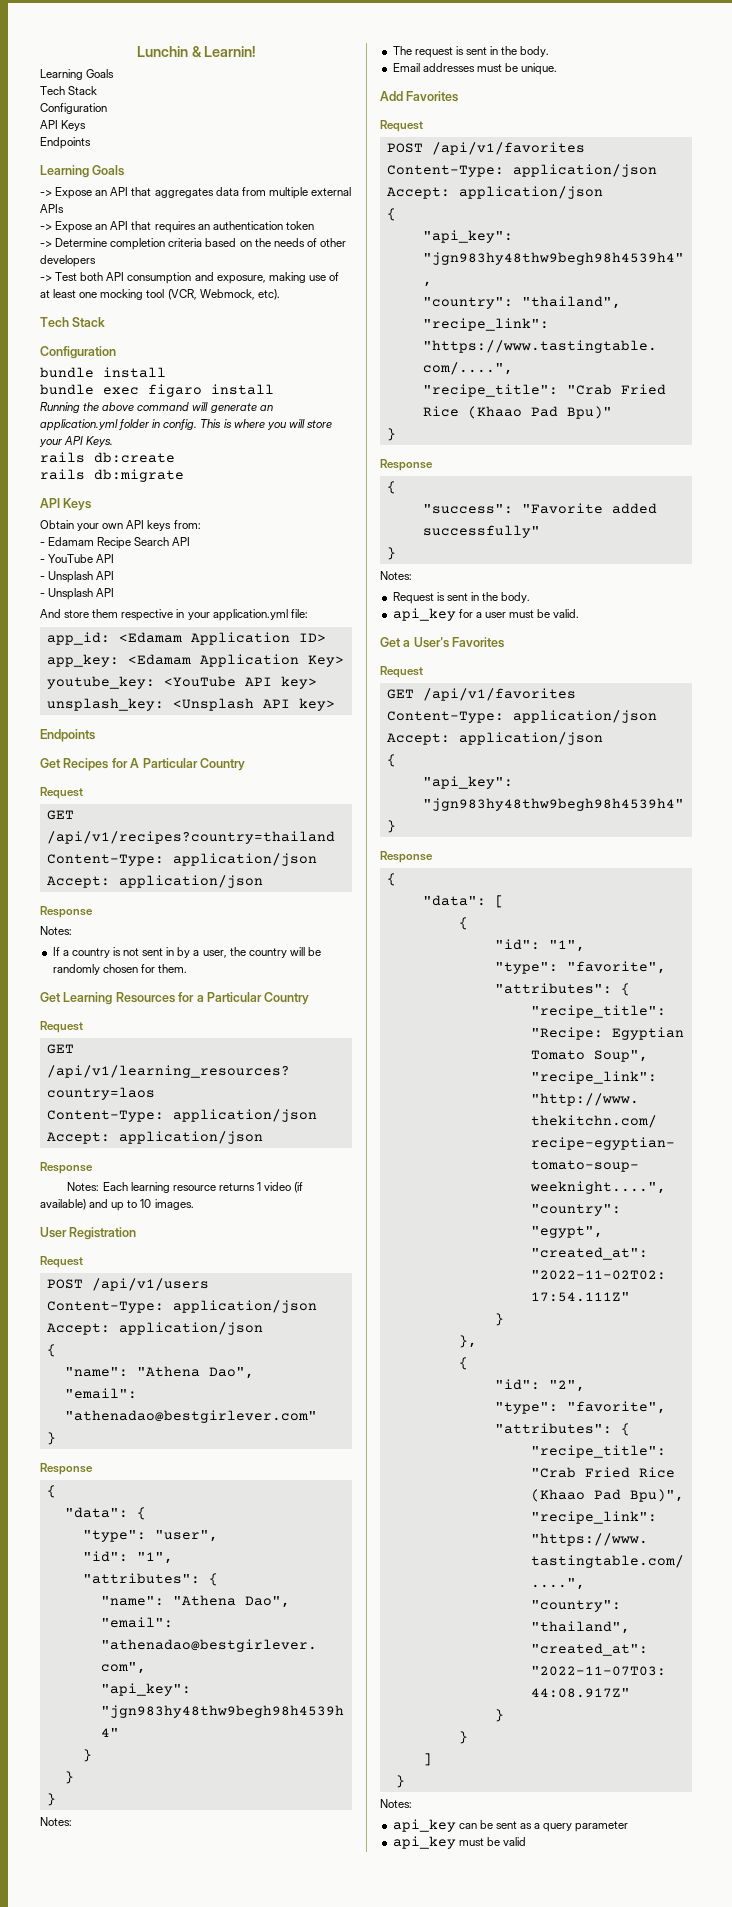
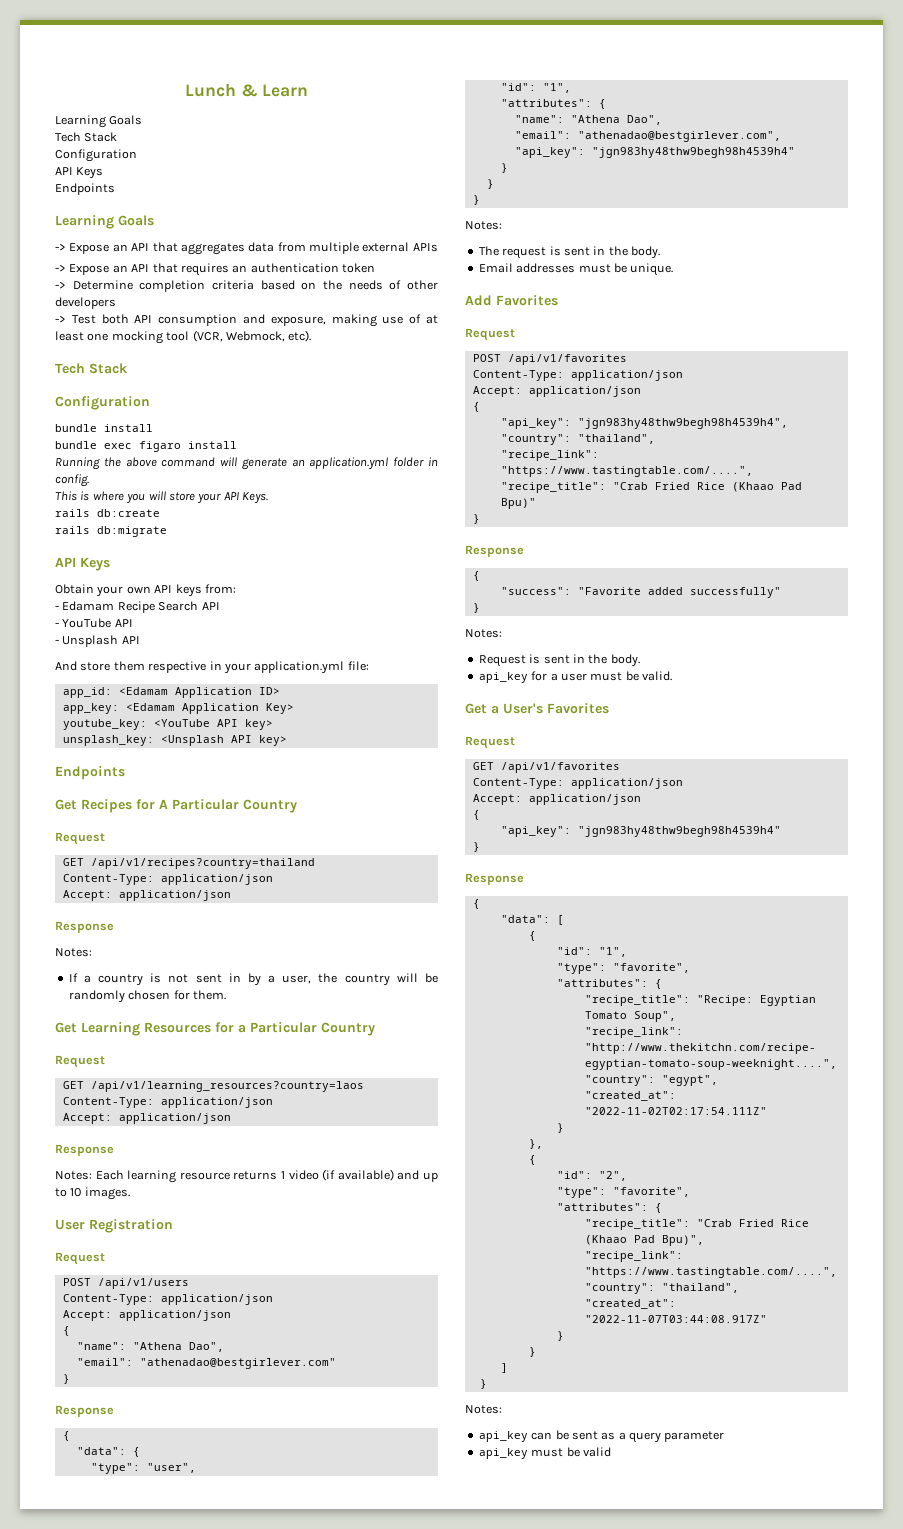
- Lunchin & Learnin!
+ Lunch & Learn
- Running the above command will generate an application.yml folder in config. This is where you will store your API Keys.
+ Running the above command will generate an application.yml folder in config.
+ This is where you will store your API Keys.
  - YouTube API
- - Unsplash API

